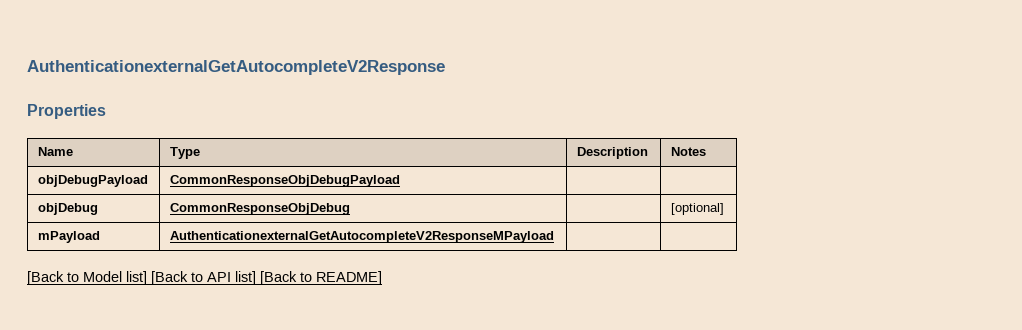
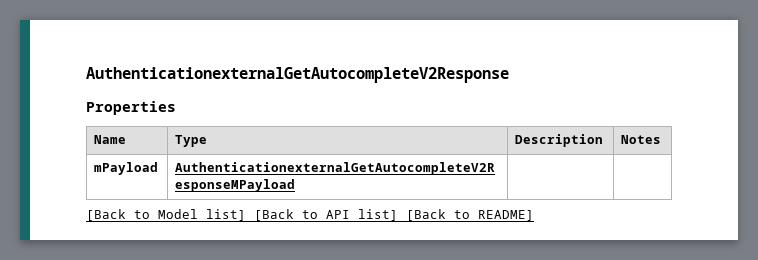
- objDebugPayload | CommonResponseObjDebugPayload | |
- objDebug | CommonResponseObjDebug | | [optional]

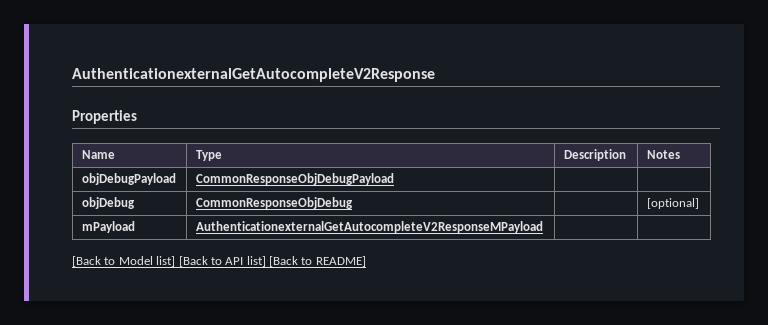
+ objDebugPayload | CommonResponseObjDebugPayload | |
+ objDebug | CommonResponseObjDebug | | [optional]

